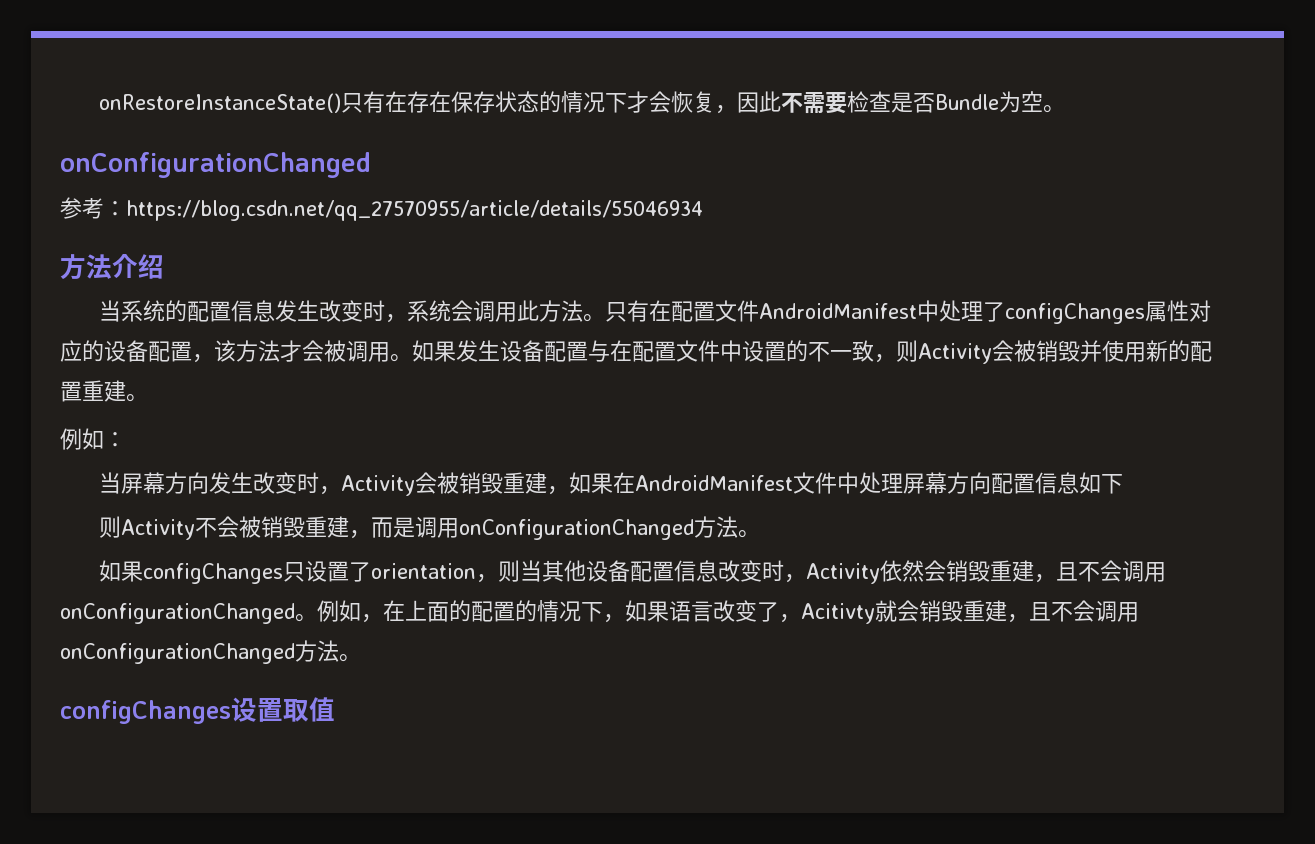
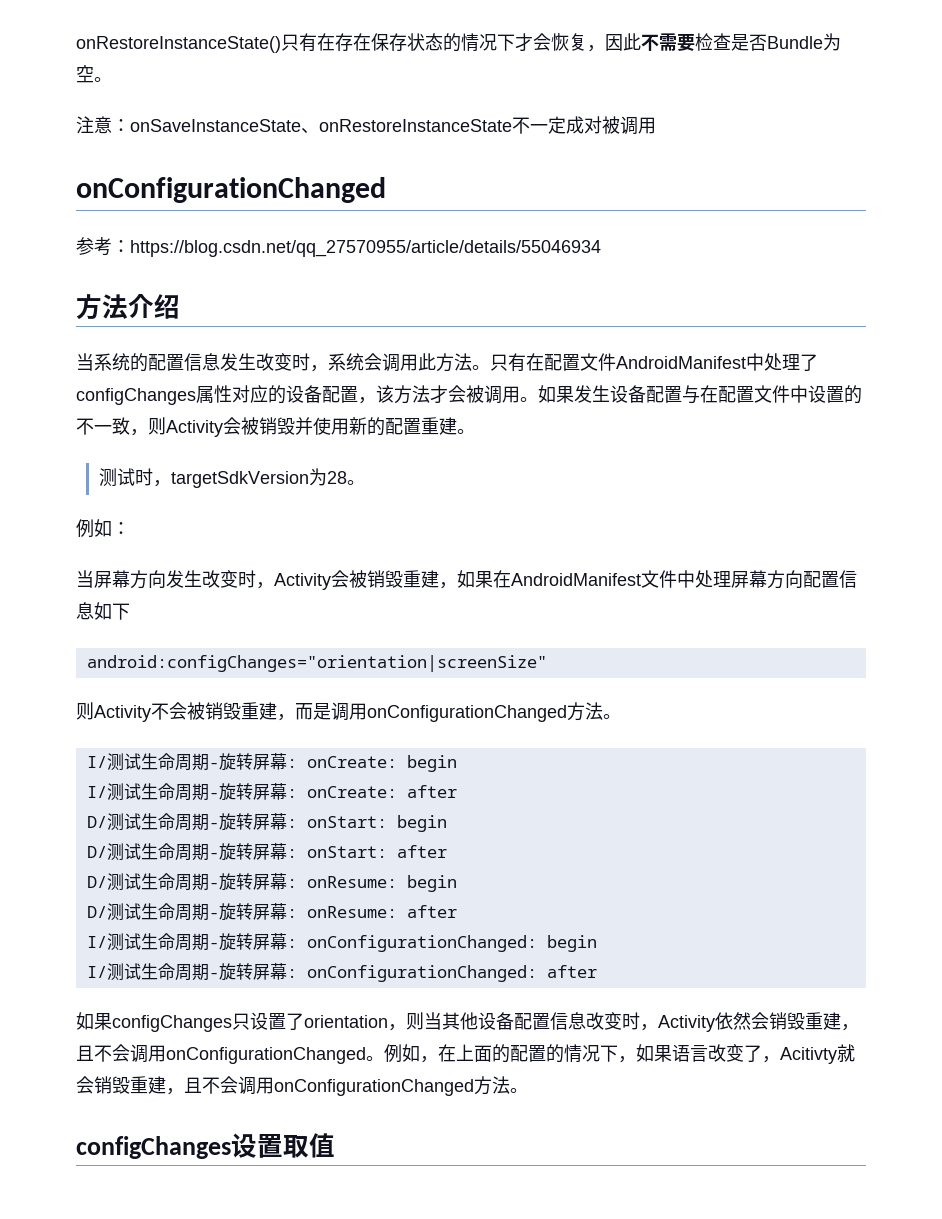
+ 注意：onSaveInstanceState、onRestoreInstanceState不一定成对被调用
+ 测试时，targetSdkVersion为28。
+ android:configChanges="orientation|screenSize"
+ I/测试生命周期-旋转屏幕: onCreate: begin
+ I/测试生命周期-旋转屏幕: onCreate: after
+ D/测试生命周期-旋转屏幕: onStart: begin
+ D/测试生命周期-旋转屏幕: onStart: after
+ D/测试生命周期-旋转屏幕: onResume: begin
+ D/测试生命周期-旋转屏幕: onResume: after
+ I/测试生命周期-旋转屏幕: onConfigurationChanged: begin
+ I/测试生命周期-旋转屏幕: onConfigurationChanged: after

